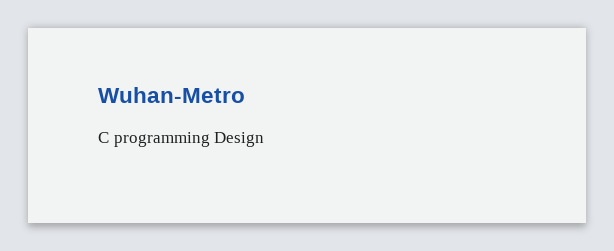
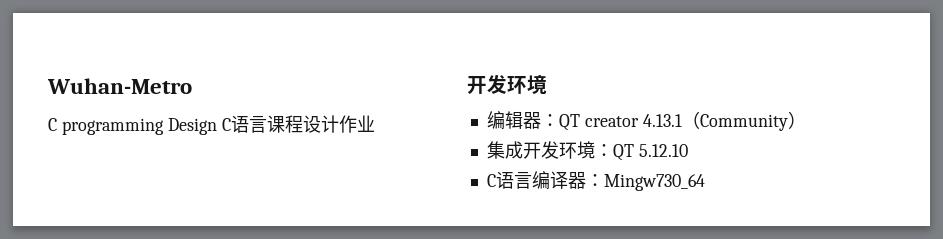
- C programming Design
+ C programming Design C语言课程设计作业
+ 开发环境
+ 编辑器：QT creator 4.13.1（Community）
+ 集成开发环境：QT 5.12.10
+ C语言编译器：Mingw730_64

